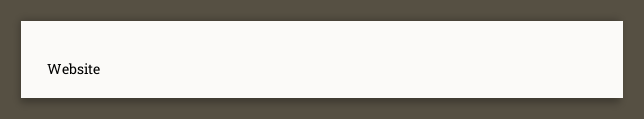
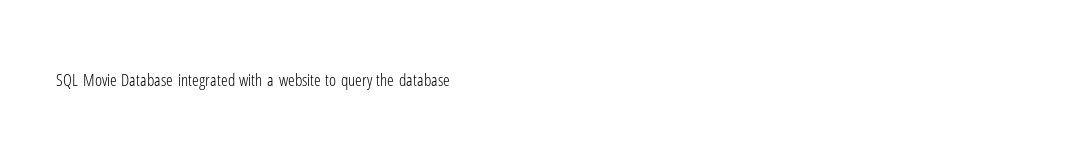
- Website
+ SQL Movie Database integrated with a website to query the database

